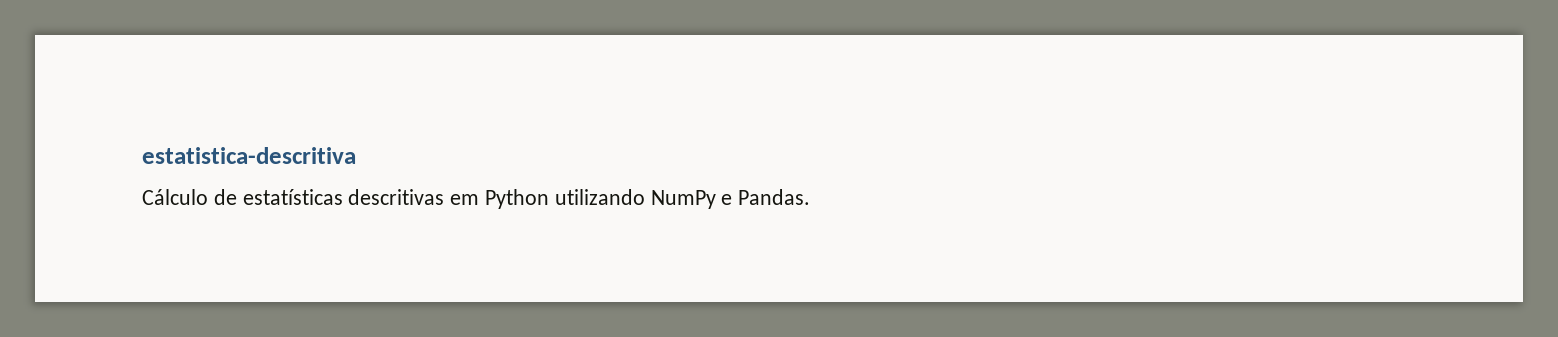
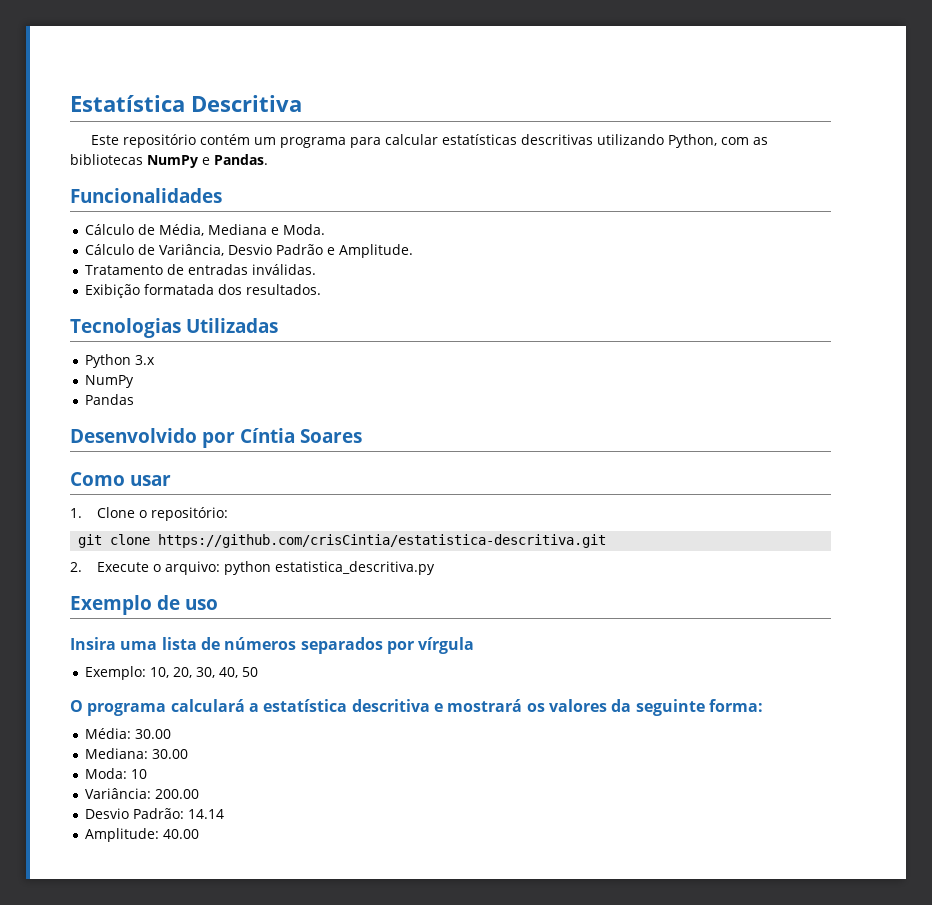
- estatistica-descritiva
- Cálculo de estatísticas descritivas em Python utilizando NumPy e Pandas.
+ Estatística Descritiva
+ Este repositório contém um programa para calcular estatísticas descritivas utilizando Python, com as bibliotecas NumPy e Pandas.
+ Funcionalidades
+ Cálculo de Média, Mediana e Moda.
+ Cálculo de Variância, Desvio Padrão e Amplitude.
+ Tratamento de entradas inválidas.
+ Exibição formatada dos resultados.
+ Tecnologias Utilizadas
+ Python 3.x
+ NumPy
+ Pandas
+ Desenvolvido por Cíntia Soares
+ Como usar
+ 1. Clone o repositório:
+ git clone https://github.com/crisCintia/estatistica-descritiva.git
+ 2. Execute o arquivo: python estatistica_descritiva.py
+ Exemplo de uso
+ Insira uma lista de números separados por vírgula
+ Exemplo: 10, 20, 30, 40, 50
+ O programa calculará a estatística descritiva e mostrará os valores da seguinte forma:
+ Média: 30.00
+ Mediana: 30.00
+ Moda: 10
+ Variância: 200.00
+ Desvio Padrão: 14.14
+ Amplitude: 40.00

